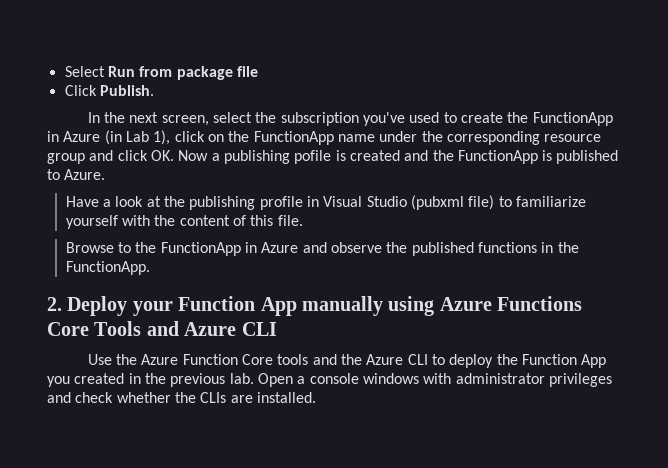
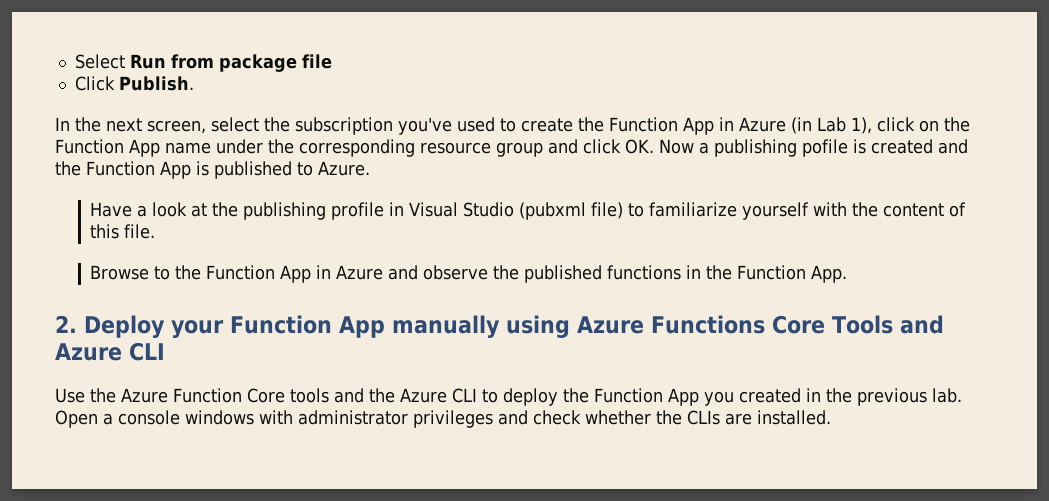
- In the next screen, select the subscription you've used to create the FunctionApp in Azure (in Lab 1), click on the FunctionApp name under the corresponding resource group and click OK. Now a publishing pofile is created and the FunctionApp is published to Azure.
+ In the next screen, select the subscription you've used to create the Function App in Azure (in Lab 1), click on the Function App name under the corresponding resource group and click OK. Now a publishing pofile is created and the Function App is published to Azure.
- Browse to the FunctionApp in Azure and observe the published functions in the FunctionApp.
+ Browse to the Function App in Azure and observe the published functions in the Function App.

